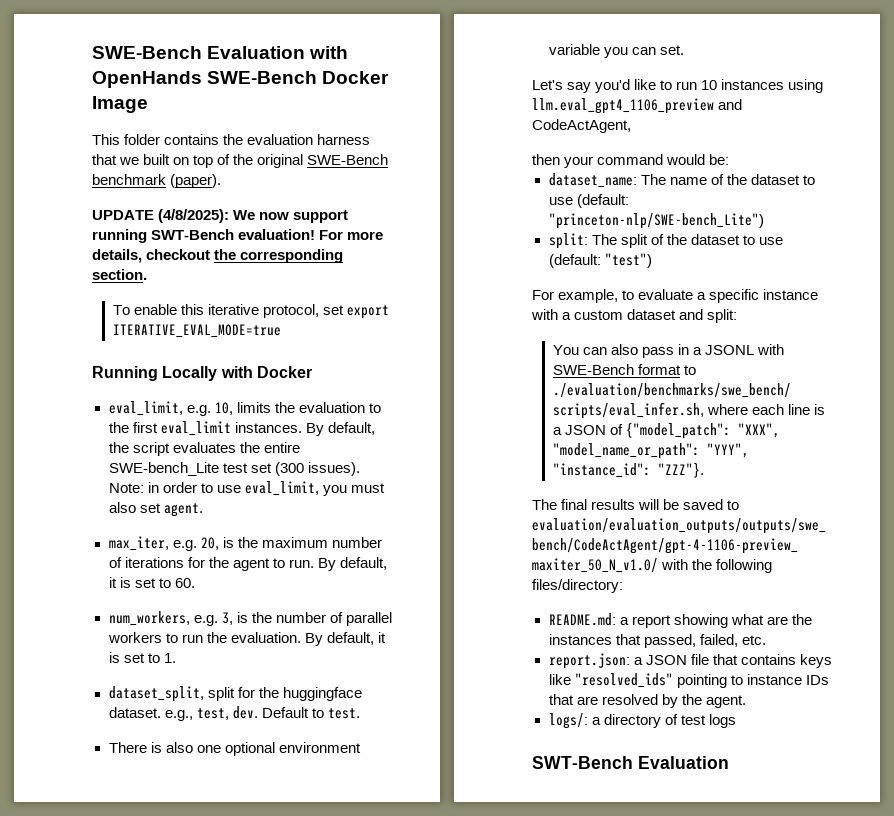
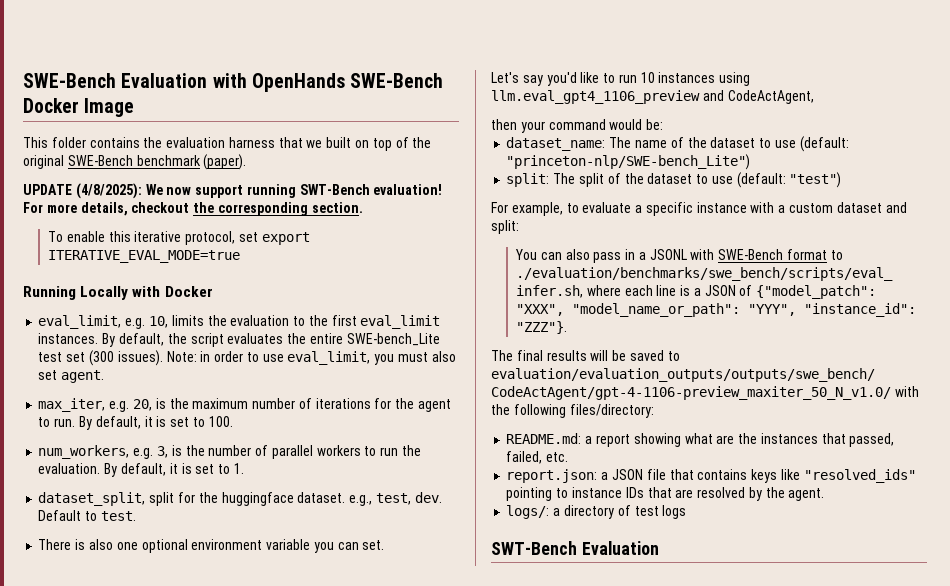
- By default, it is set to 60.
+ By default, it is set to 100.

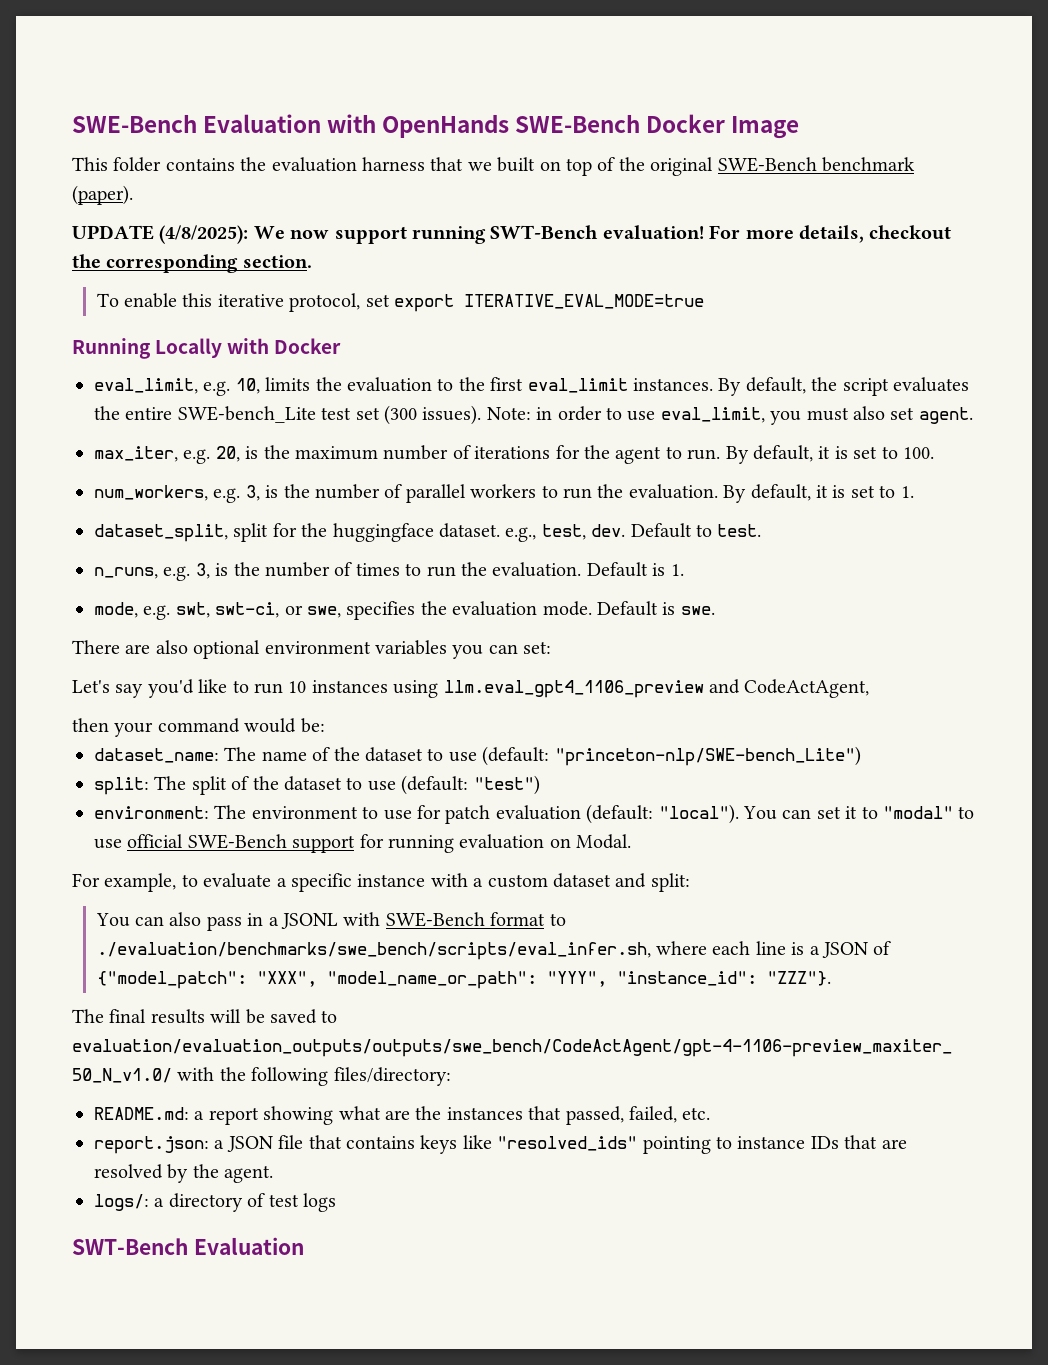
- There is also one optional environment variable you can set.
+ n_runs, e.g. 3, is the number of times to run the evaluation. Default is 1.
+ mode, e.g. swt, swt-ci, or swe, specifies the evaluation mode. Default is swe.
+ There are also optional environment variables you can set:
+ environment: The environment to use for patch evaluation (default: "local"). You can set it to "modal" to use official SWE-Bench support for running evaluation on Modal.

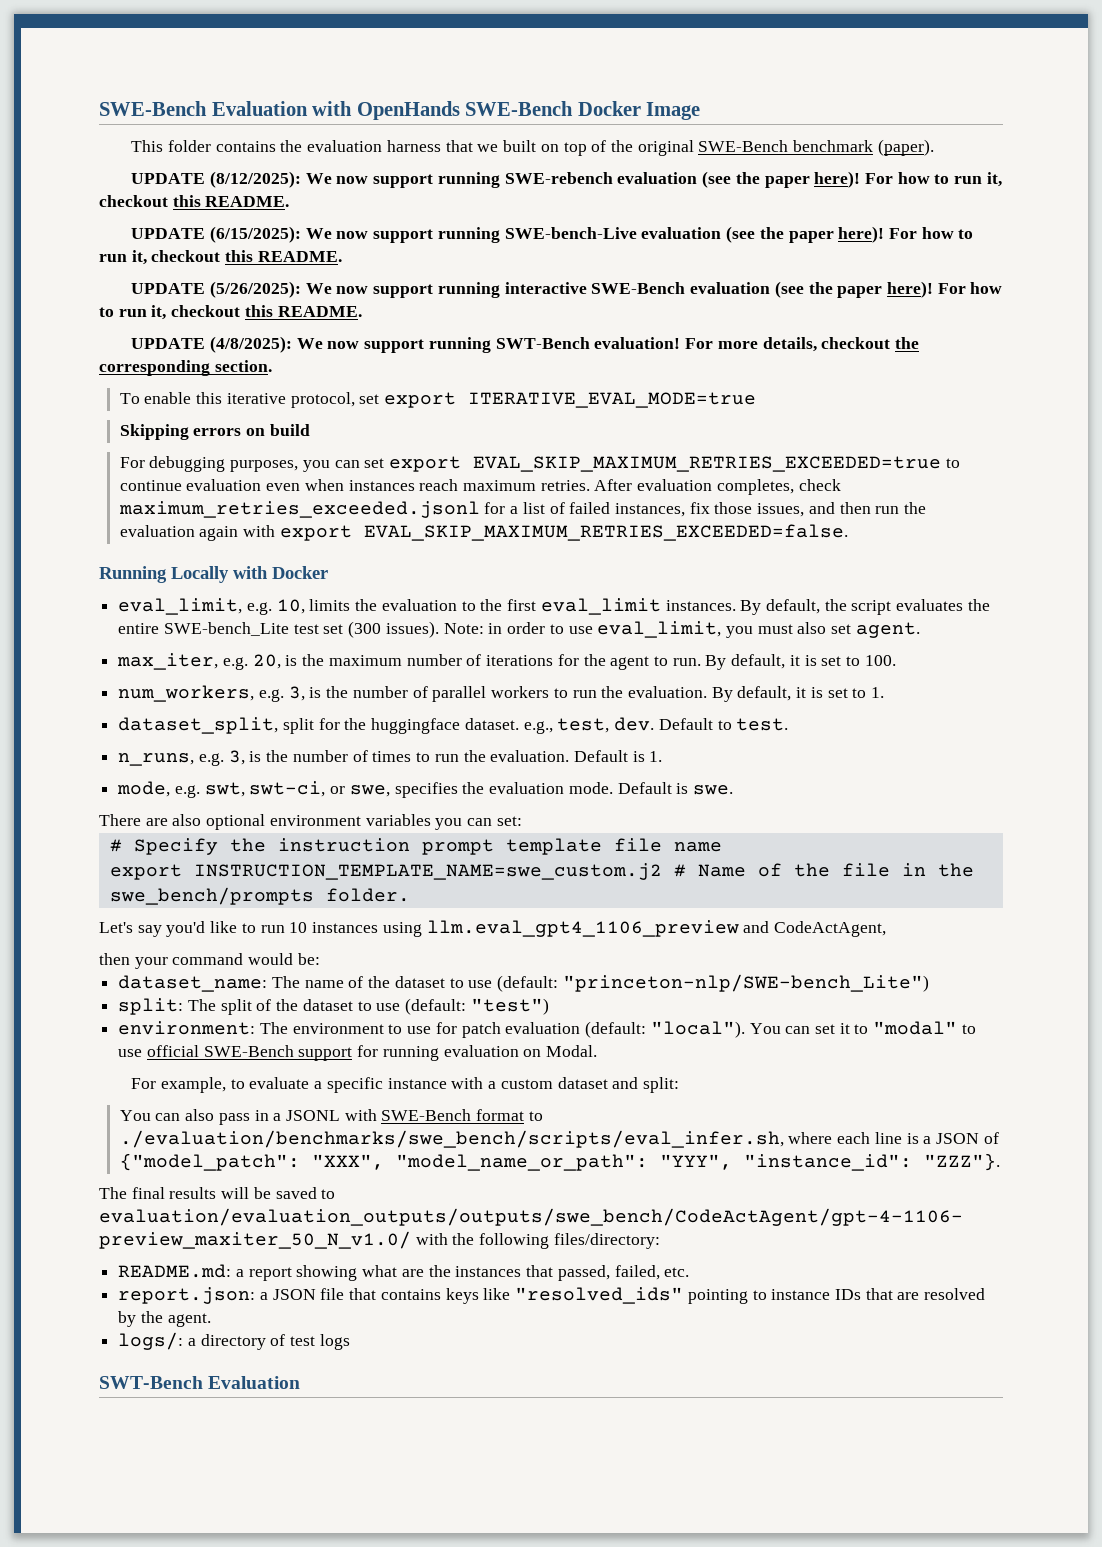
+ UPDATE (8/12/2025): We now support running SWE-rebench evaluation (see the paper here)! For how to run it, checkout this README.
+ UPDATE (6/15/2025): We now support running SWE-bench-Live evaluation (see the paper here)! For how to run it, checkout this README.
+ UPDATE (5/26/2025): We now support running interactive SWE-Bench evaluation (see the paper here)! For how to run it, checkout this README.
+ Skipping errors on build
+ For debugging purposes, you can set export EVAL_SKIP_MAXIMUM_RETRIES_EXCEEDED=true to continue evaluation even when instances reach maximum retries. After evaluation completes, check maximum_retries_exceeded.jsonl for a list of failed instances, fix those issues, and then run the evaluation again with export EVAL_SKIP_MAXIMUM_RETRIES_EXCEEDED=false.
+ # Specify the instruction prompt template file name
+ export INSTRUCTION_TEMPLATE_NAME=swe_custom.j2 # Name of the file in the swe_bench/prompts folder.

